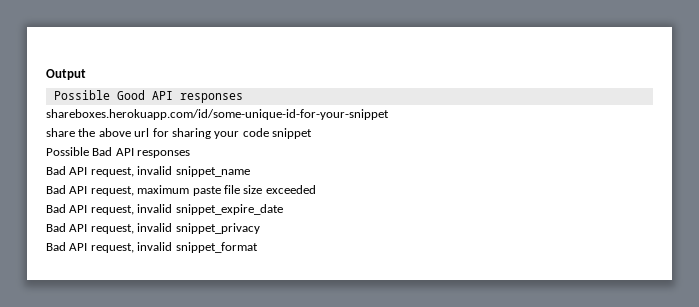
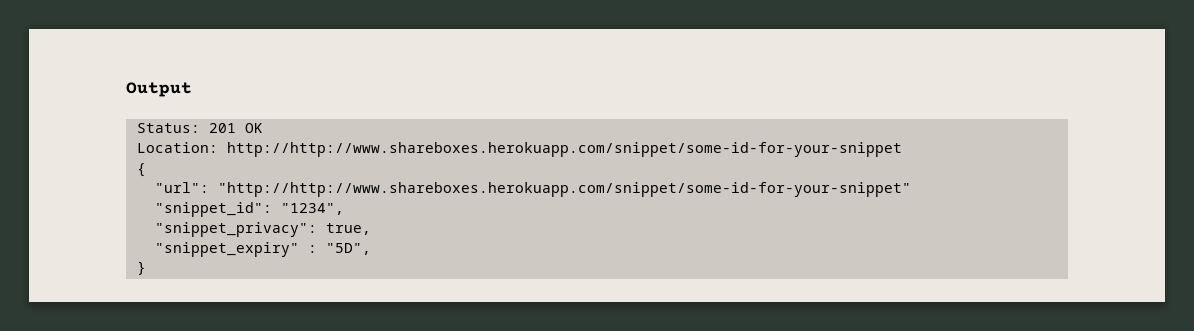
- Possible Good API responses
- shareboxes.herokuapp.com/id/some-unique-id-for-your-snippet
- share the above url for sharing your code snippet
- Possible Bad API responses
- Bad API request, invalid snippet_name
- Bad API request, maximum paste file size exceeded
- Bad API request, invalid snippet_expire_date
- Bad API request, invalid snippet_privacy
- Bad API request, invalid snippet_format
+ Status: 201 OK
+ Location: http://http://www.shareboxes.herokuapp.com/snippet/some-id-for-your-snippet
+ {
+ "url": "http://http://www.shareboxes.herokuapp.com/snippet/some-id-for-your-snippet"
+ "snippet_id": "1234",
+ "snippet_privacy": true,
+ "snippet_expiry" : "5D",
+ }

